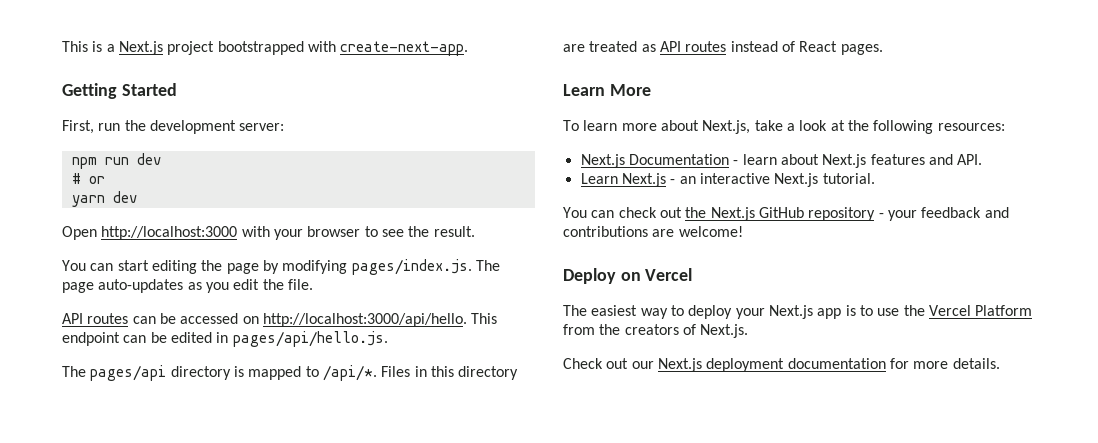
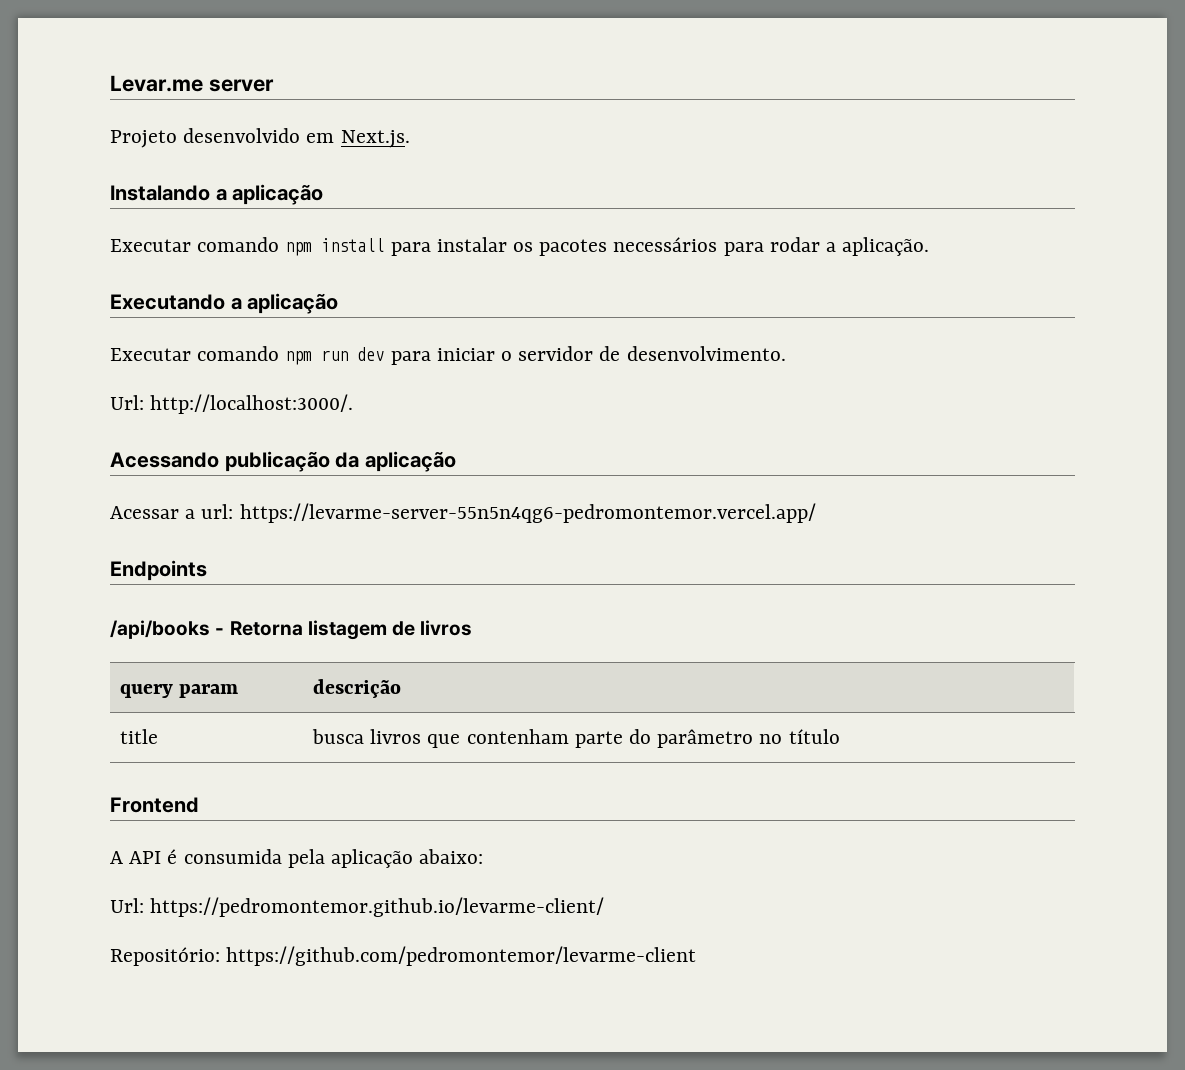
- This is a Next.js project bootstrapped with create-next-app.
- Getting Started
- First, run the development server:
- npm run dev
- # or
- yarn dev
- Open http://localhost:3000 with your browser to see the result.
- You can start editing the page by modifying pages/index.js. The page auto-updates as you edit the file.
- API routes can be accessed on http://localhost:3000/api/hello. This endpoint can be edited in pages/api/hello.js.
- The pages/api directory is mapped to /api/*. Files in this directory are treated as API routes instead of React pages.
- Learn More
- To learn more about Next.js, take a look at the following resources:
- Next.js Documentation - learn about Next.js features and API.
- Learn Next.js - an interactive Next.js tutorial.
- You can check out the Next.js GitHub repository - your feedback and contributions are welcome!
- Deploy on Vercel
- The easiest way to deploy your Next.js app is to use the Vercel Platform from the creators of Next.js.
- Check out our Next.js deployment documentation for more details.
+ Levar.me server
+ Projeto desenvolvido em Next.js.
+ Instalando a aplicação
+ Executar comando npm install para instalar os pacotes necessários para rodar a aplicação.
+ Executando a aplicação
+ Executar comando npm run dev para iniciar o servidor de desenvolvimento.
+ Url: http://localhost:3000/.
+ Acessando publicação da aplicação
+ Acessar a url: https://levarme-server-55n5n4qg6-pedromontemor.vercel.app/
+ Endpoints
+ /api/books - Retorna listagem de livros
+ query param | descrição
+ title | busca livros que contenham parte do parâmetro no título
+ Frontend
+ A API é consumida pela aplicação abaixo:
+ Url: https://pedromontemor.github.io/levarme-client/
+ Repositório: https://github.com/pedromontemor/levarme-client

